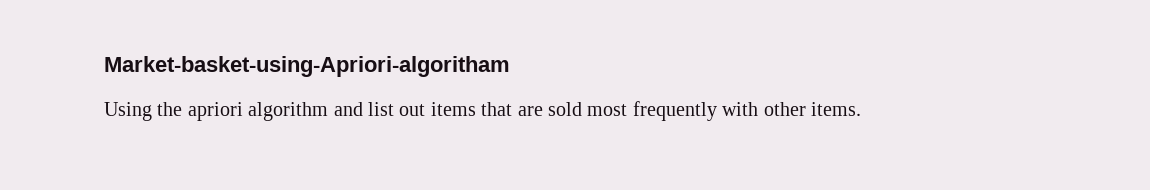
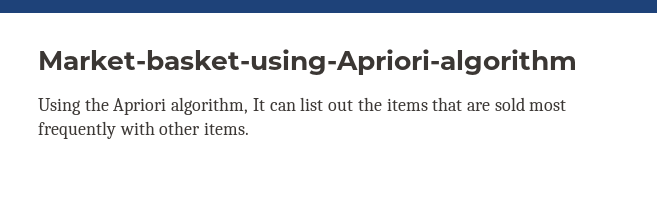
- Market-basket-using-Apriori-algoritham
+ Market-basket-using-Apriori-algorithm
- Using the apriori algorithm and list out items that are sold most frequently with other items.
+ Using the Apriori algorithm, It can list out the items that are sold most frequently with other items.

